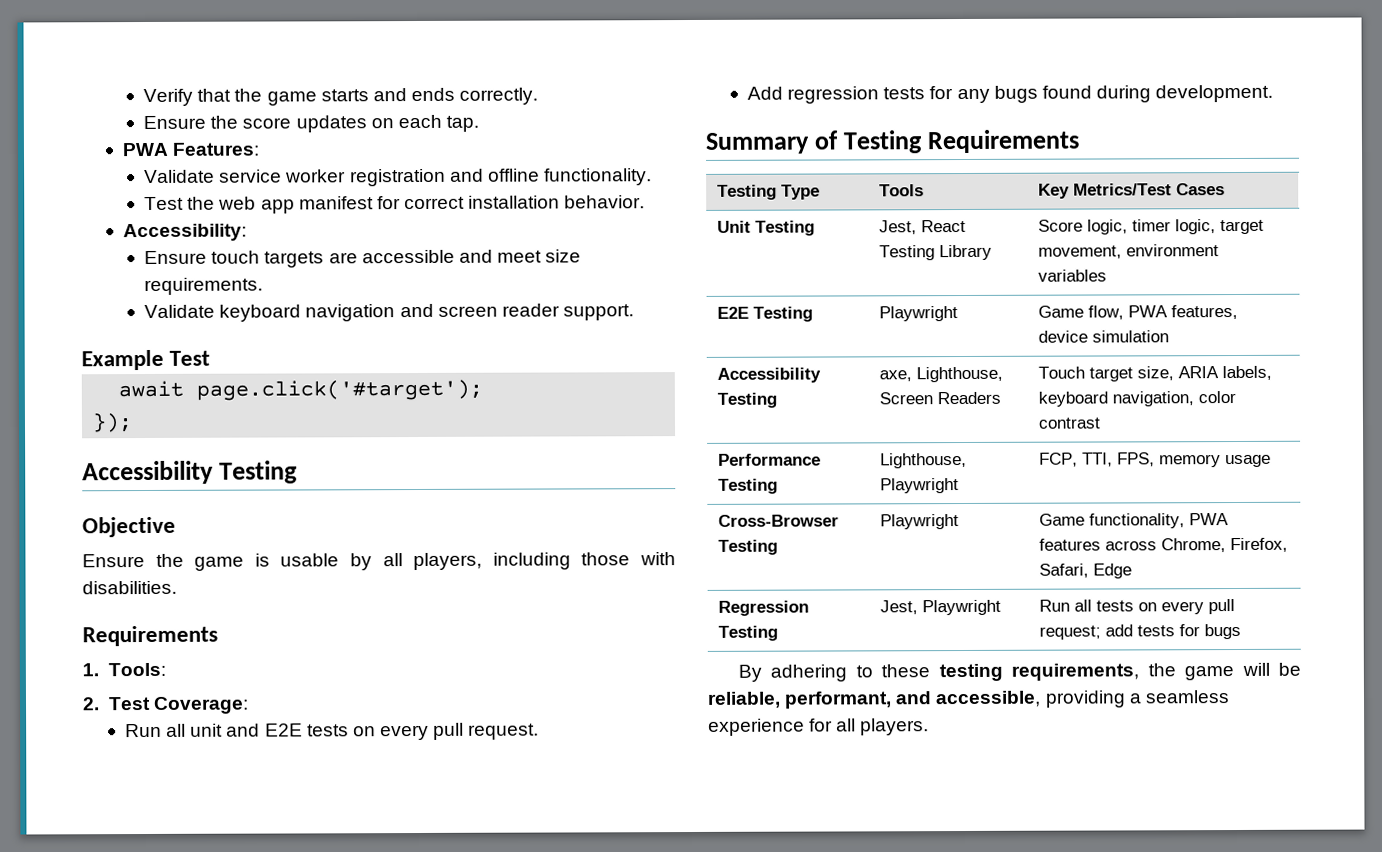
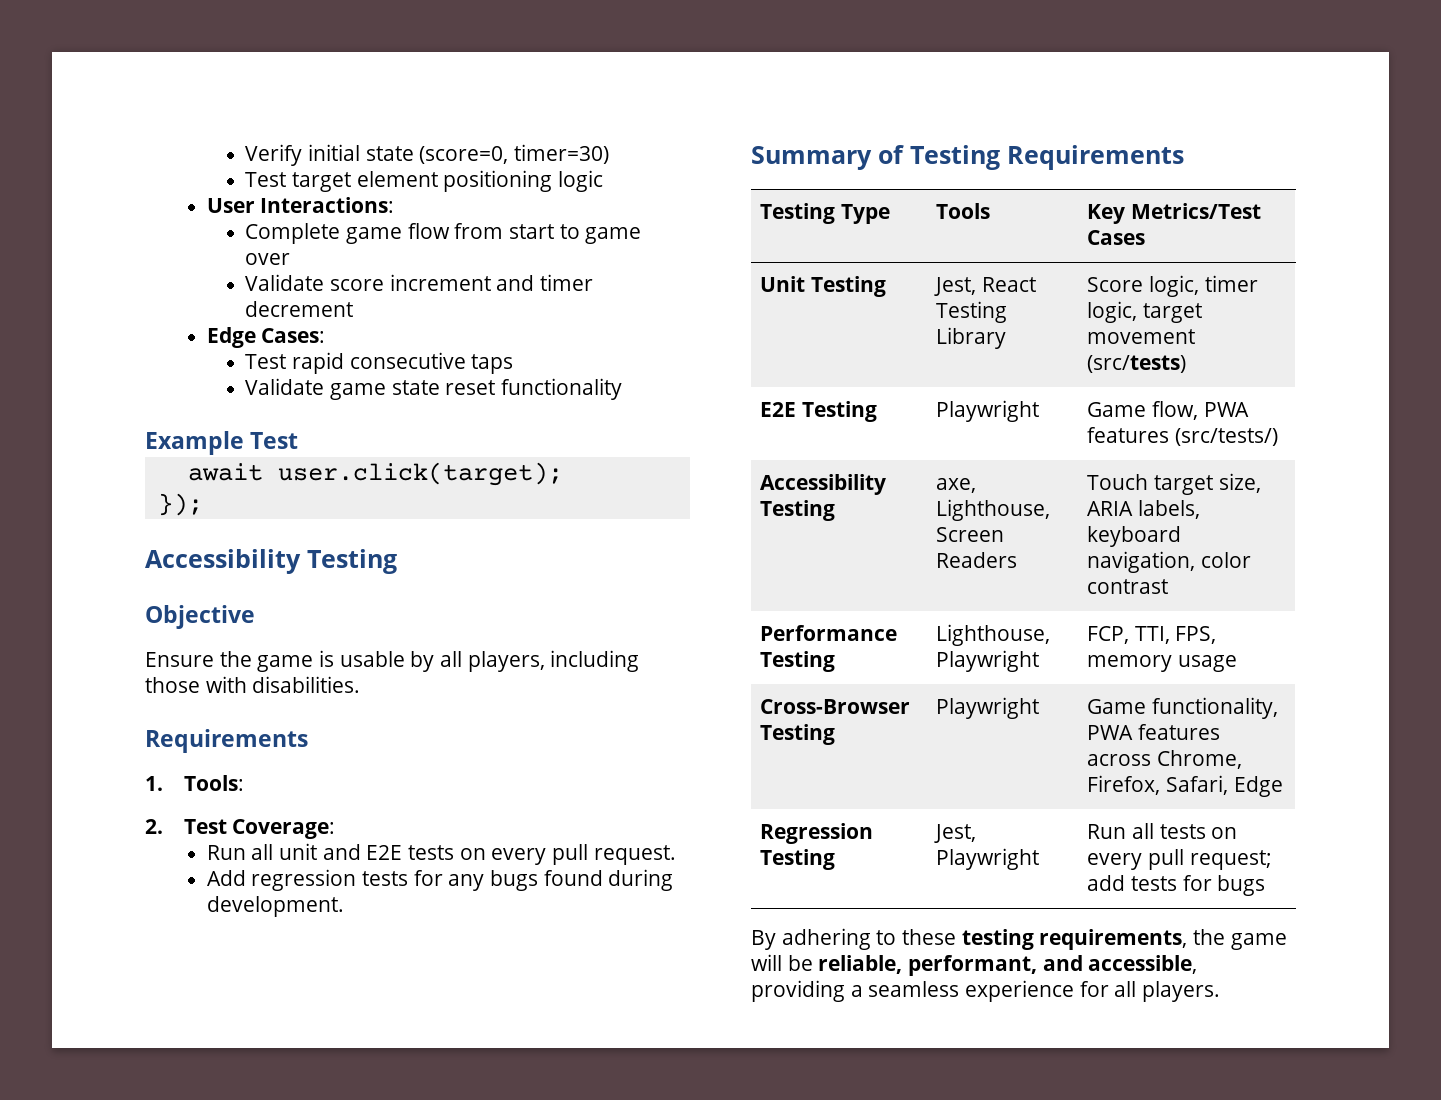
- Verify that the game starts and ends correctly.
- Ensure the score updates on each tap.
- PWA Features:
- Validate service worker registration and offline functionality.
- Test the web app manifest for correct installation behavior.
- Accessibility:
- Ensure touch targets are accessible and meet size requirements.
- Validate keyboard navigation and screen reader support.
+ Verify initial state (score=0, timer=30)
+ Test target element positioning logic
+ User Interactions:
+ Complete game flow from start to game over
+ Validate score increment and timer decrement
+ Edge Cases:
+ Test rapid consecutive taps
+ Validate game state reset functionality
- await page.click('#target');
+ await user.click(target);
- Unit Testing | Jest, React Testing Library | Score logic, timer logic, target movement, environment variables
+ Unit Testing | Jest, React Testing Library | Score logic, timer logic, target movement (src/tests)
- E2E Testing | Playwright | Game flow, PWA features, device simulation
+ E2E Testing | Playwright | Game flow, PWA features (src/tests/)

